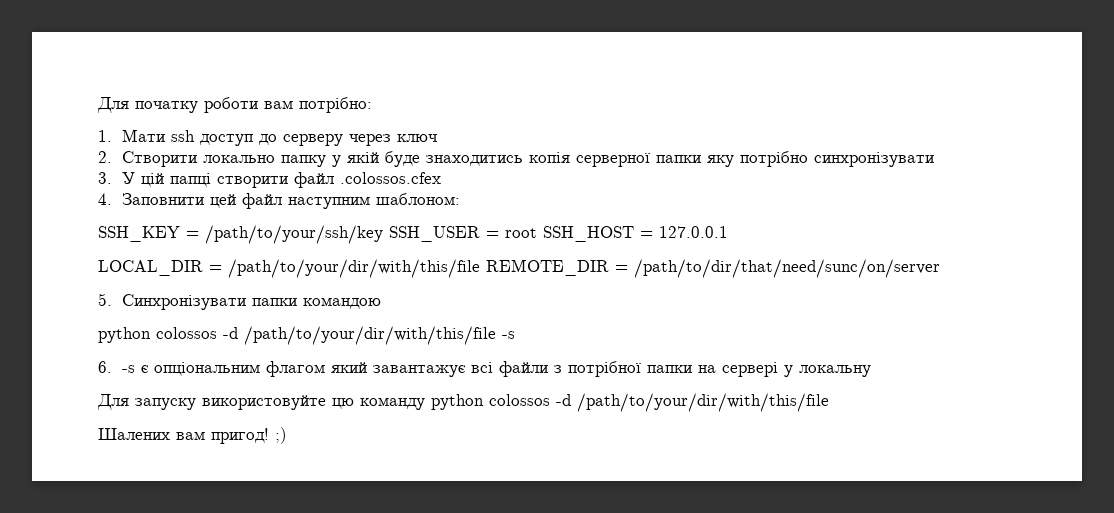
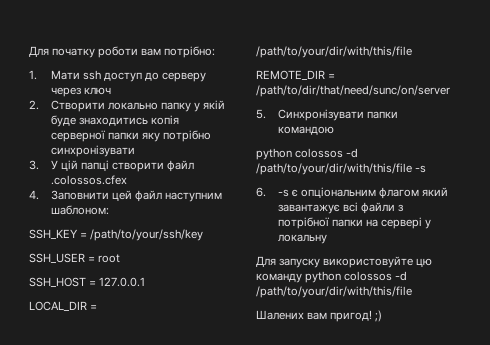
- SSH_KEY = /path/to/your/ssh/key SSH_USER = root SSH_HOST = 127.0.0.1
+ SSH_KEY = /path/to/your/ssh/key
+ SSH_USER = root
+ SSH_HOST = 127.0.0.1
- LOCAL_DIR = /path/to/your/dir/with/this/file REMOTE_DIR = /path/to/dir/that/need/sunc/on/server
+ LOCAL_DIR = /path/to/your/dir/with/this/file
+ REMOTE_DIR = /path/to/dir/that/need/sunc/on/server

